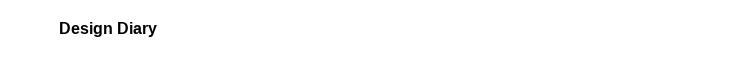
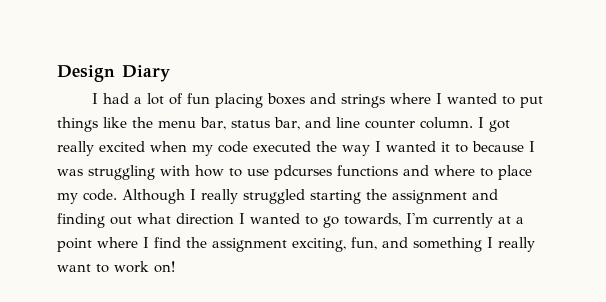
+ I had a lot of fun placing boxes and strings where I wanted to put things like the menu bar, status bar, and line counter column. I got really excited when my code executed the way I wanted it to because I was struggling with how to use pdcurses functions and where to place my code. Although I really struggled starting the assignment and finding out what direction I wanted to go towards, I'm currently at a point where I find the assignment exciting, fun, and something I really want to work on!

